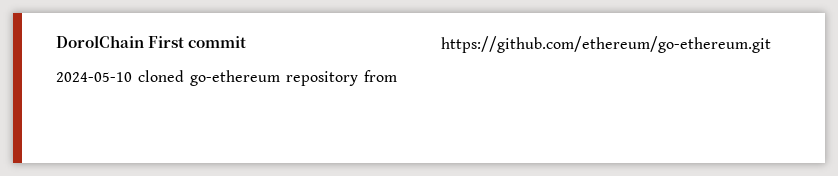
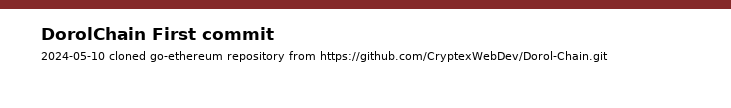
- 2024-05-10 cloned go-ethereum repository from https://github.com/ethereum/go-ethereum.git
+ 2024-05-10 cloned go-ethereum repository from https://github.com/CryptexWebDev/Dorol-Chain.git

